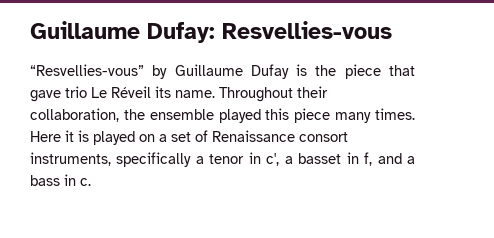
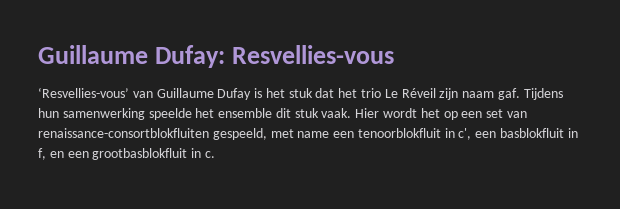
- “Resvellies-vous” by Guillaume Dufay is the piece that gave trio Le Réveil its name. Throughout their collaboration, the ensemble played this piece many times. Here it is played on a set of Renaissance consort instruments, specifically a tenor in c', a basset in f, and a bass in c.
+ ‘Resvellies-vous’ van Guillaume Dufay is het stuk dat het trio Le Réveil zijn naam gaf. Tijdens hun samenwerking speelde het ensemble dit stuk vaak. Hier wordt het op een set van renaissance-consortblokfluiten gespeeld, met name een tenoorblokfluit in c', een basblokfluit in f, en een grootbasblokfluit in c.

